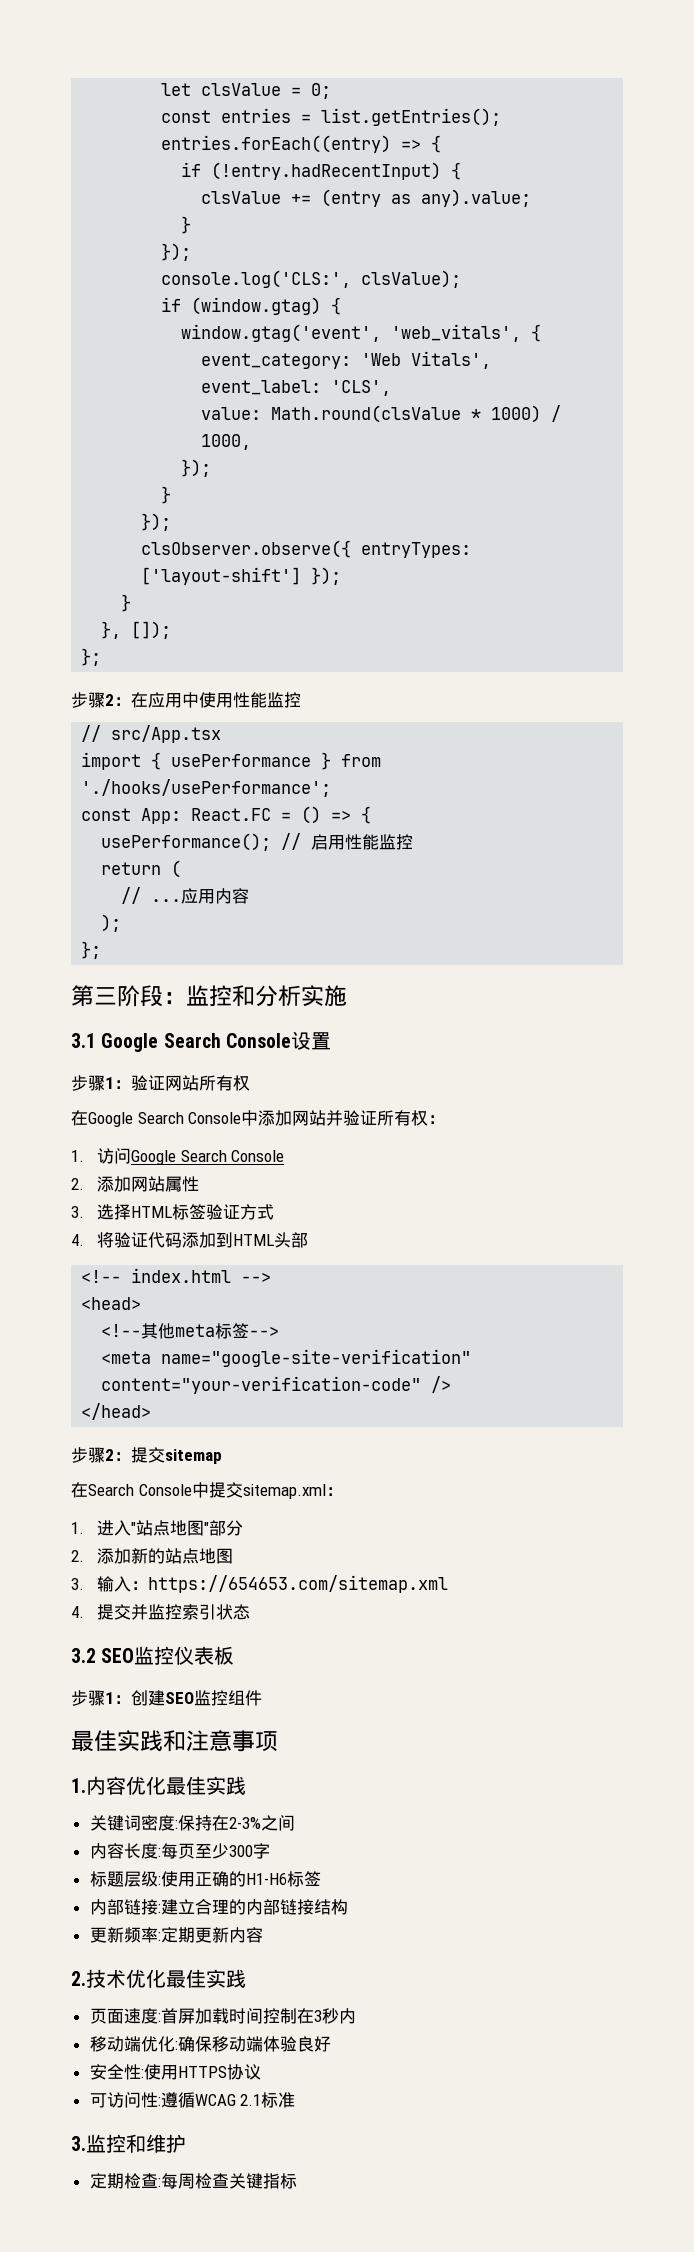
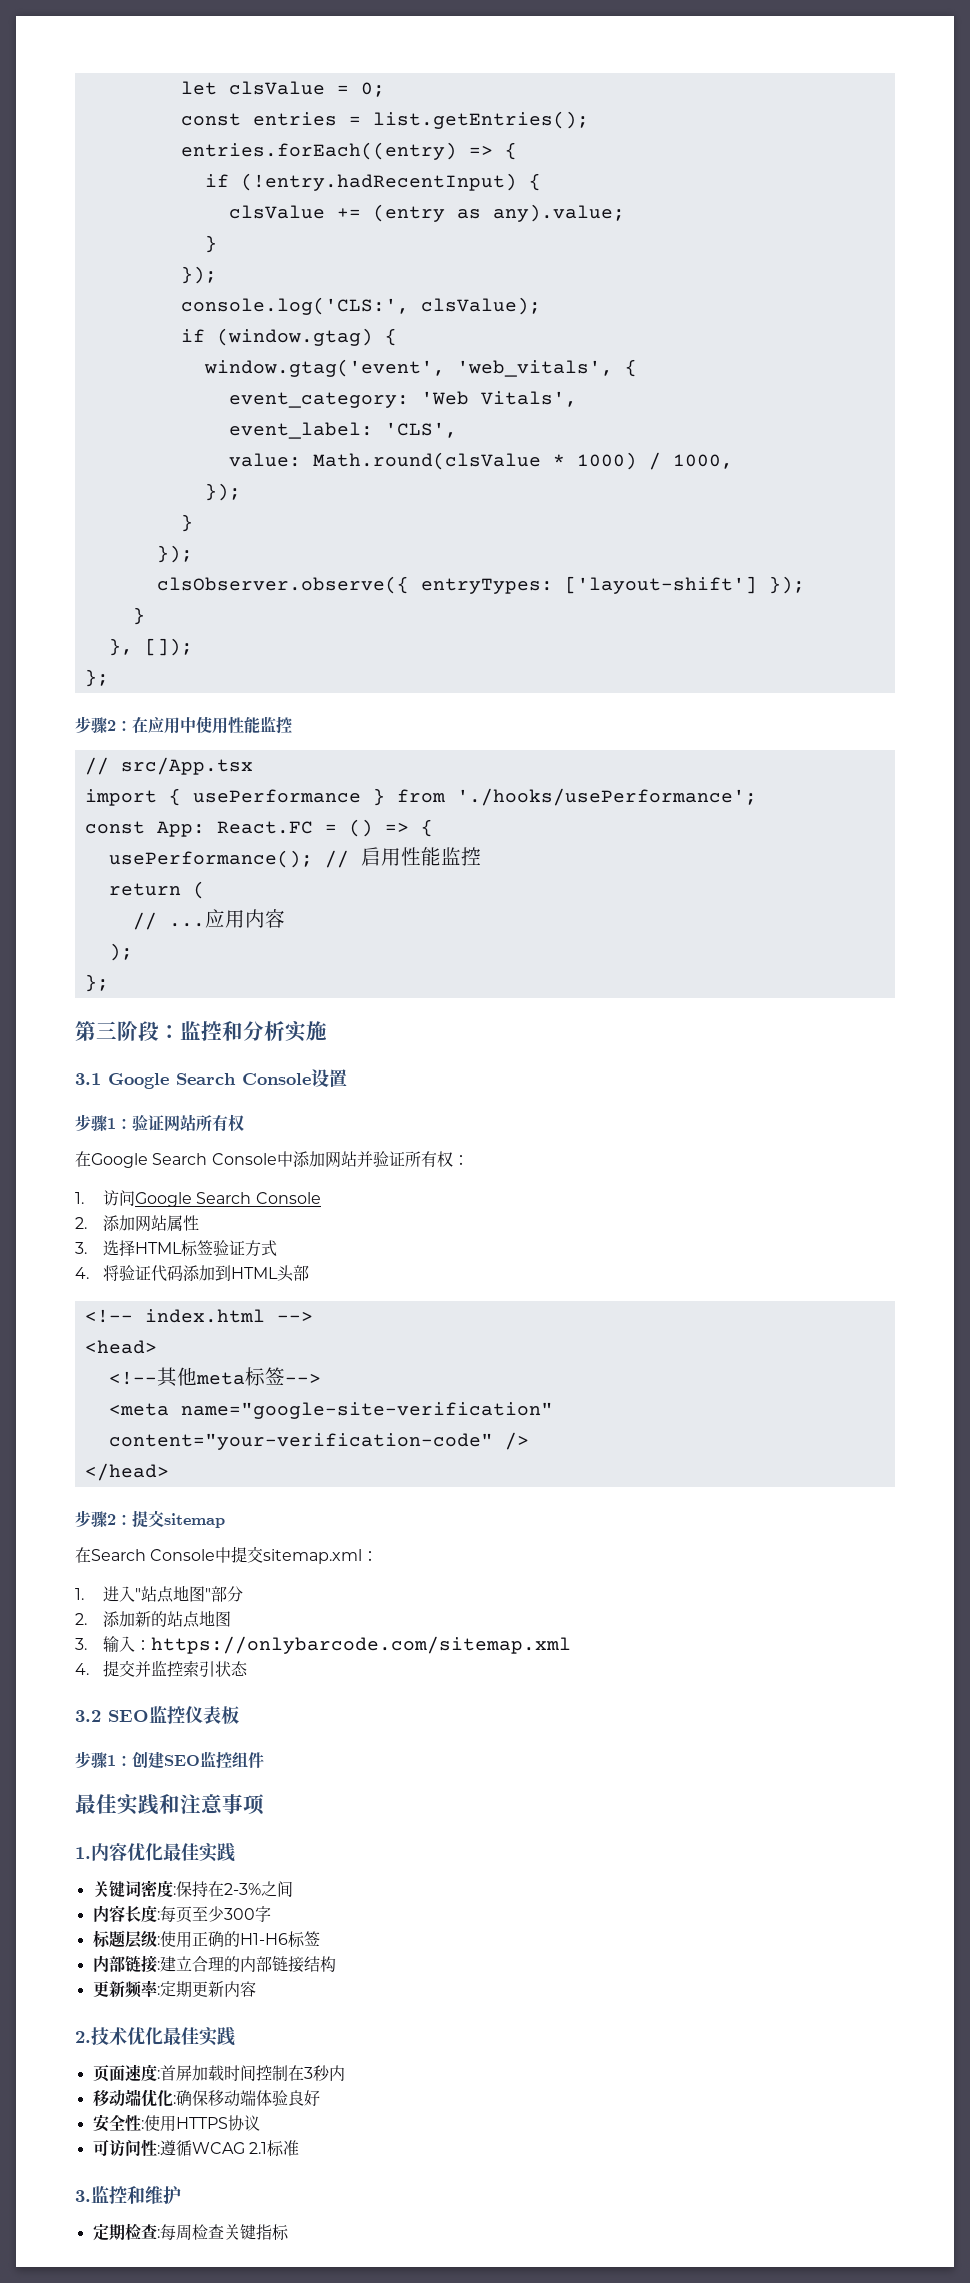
- 3.输入：https://654653.com/sitemap.xml
+ 3.输入：https://onlybarcode.com/sitemap.xml

